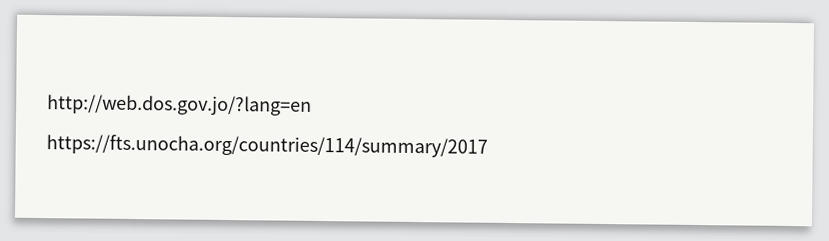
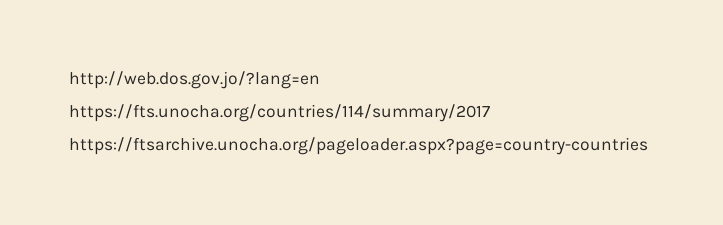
+ https://ftsarchive.unocha.org/pageloader.aspx?page=country-countries

